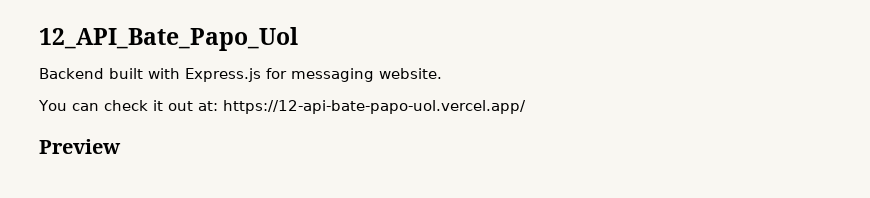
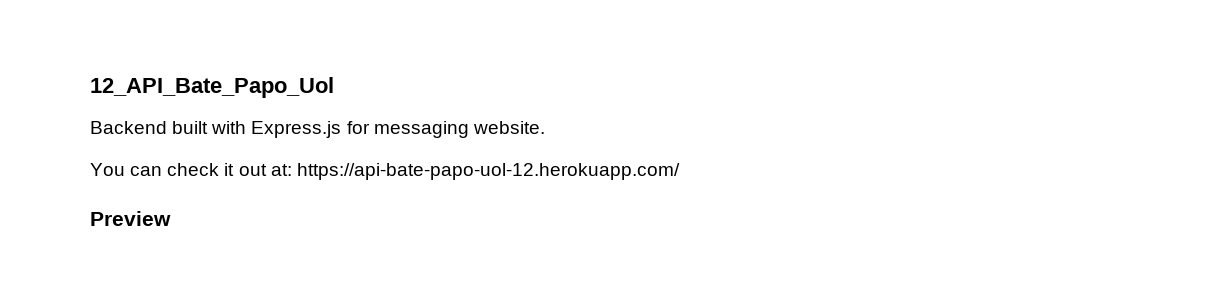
- You can check it out at: https://12-api-bate-papo-uol.vercel.app/
+ You can check it out at: https://api-bate-papo-uol-12.herokuapp.com/

